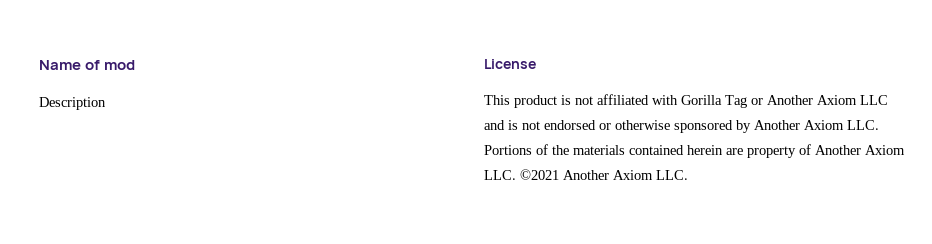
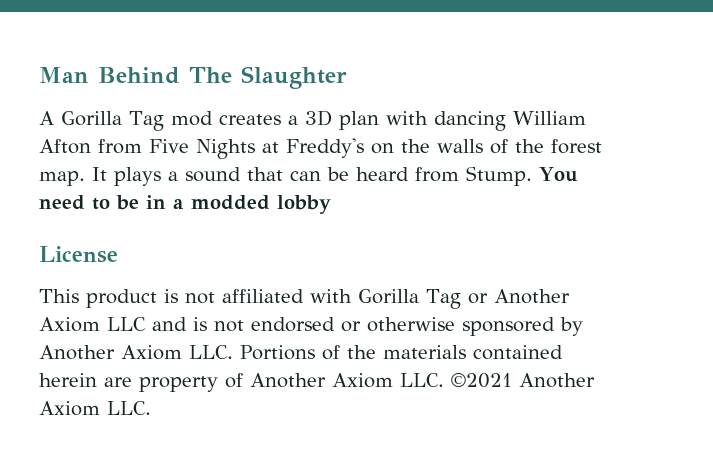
- Name of mod
- Description
+ Man Behind The Slaughter
+ A Gorilla Tag mod creates a 3D plan with dancing William Afton from Five Nights at Freddy's on the walls of the forest map. It plays a sound that can be heard from Stump. You need to be in a modded lobby

